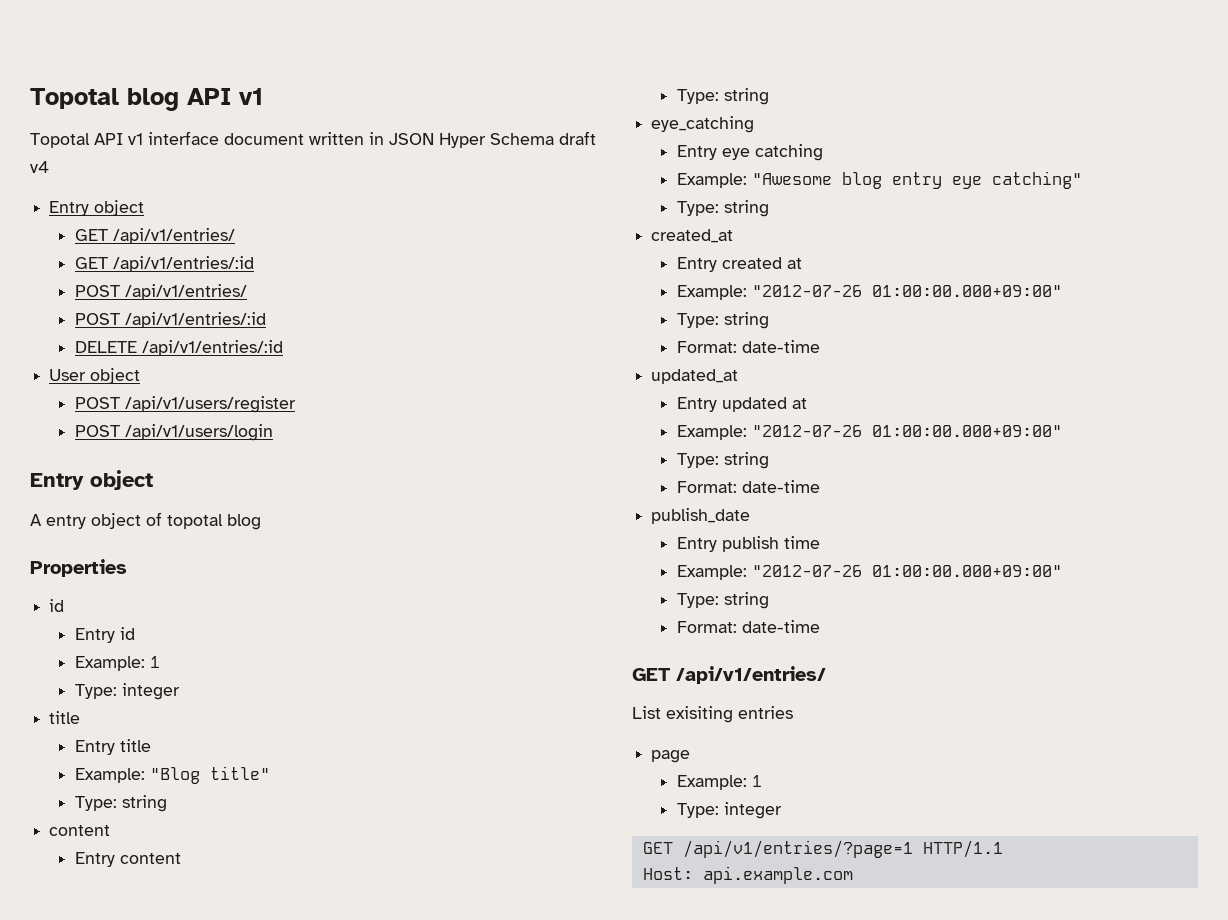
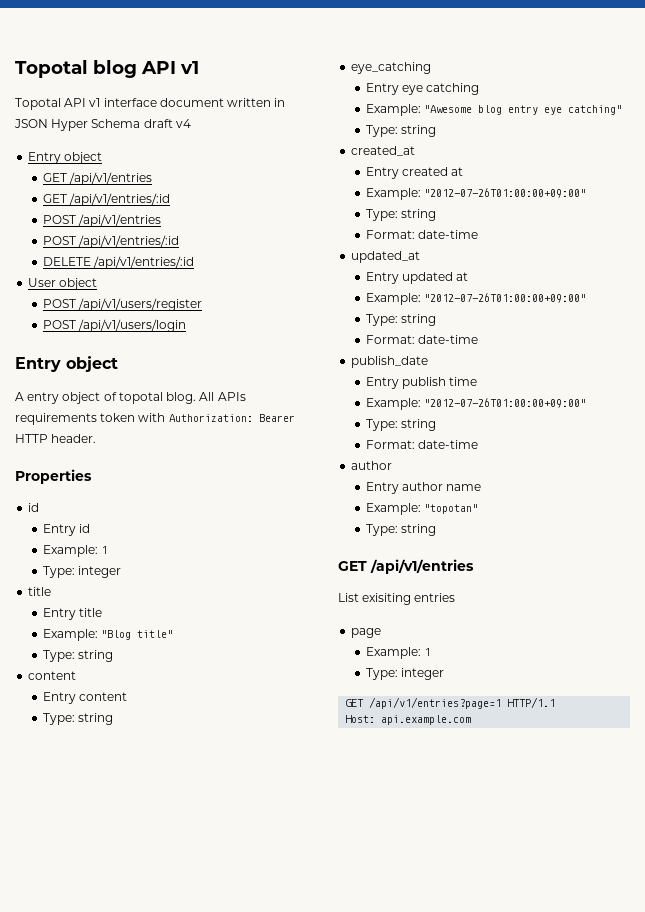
  Topotal API v1 interface document written in JSON Hyper Schema draft v4
  Entry object
- GET /api/v1/entries/
+ GET /api/v1/entries
- POST /api/v1/entries/
+ POST /api/v1/entries
- A entry object of topotal blog
+ A entry object of topotal blog. All APIs requirements token with Authorization: Bearer HTTP header.
  Entry created at
- Example: "2012-07-26 01:00:00.000+09:00"
+ Example: "2012-07-26T01:00:00+09:00"
  Entry updated at
- Example: "2012-07-26 01:00:00.000+09:00"
+ Example: "2012-07-26T01:00:00+09:00"
  Entry publish time
- Example: "2012-07-26 01:00:00.000+09:00"
+ Example: "2012-07-26T01:00:00+09:00"
  Type: string
  Format: date-time
- GET /api/v1/entries/
+ author
+ Entry author name
+ Example: "topotan"
+ Type: string
+ GET /api/v1/entries
- GET /api/v1/entries/?page=1 HTTP/1.1
+ GET /api/v1/entries?page=1 HTTP/1.1

